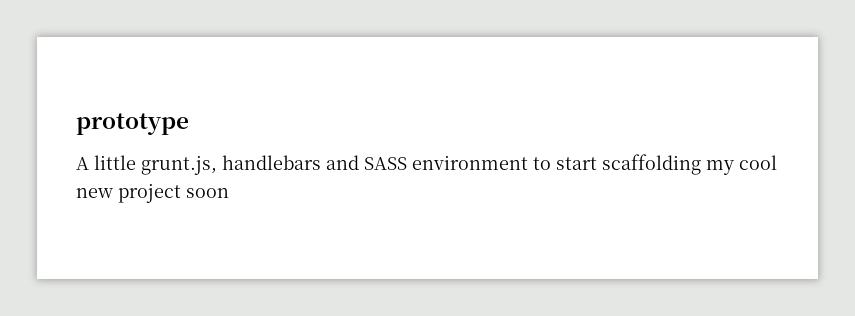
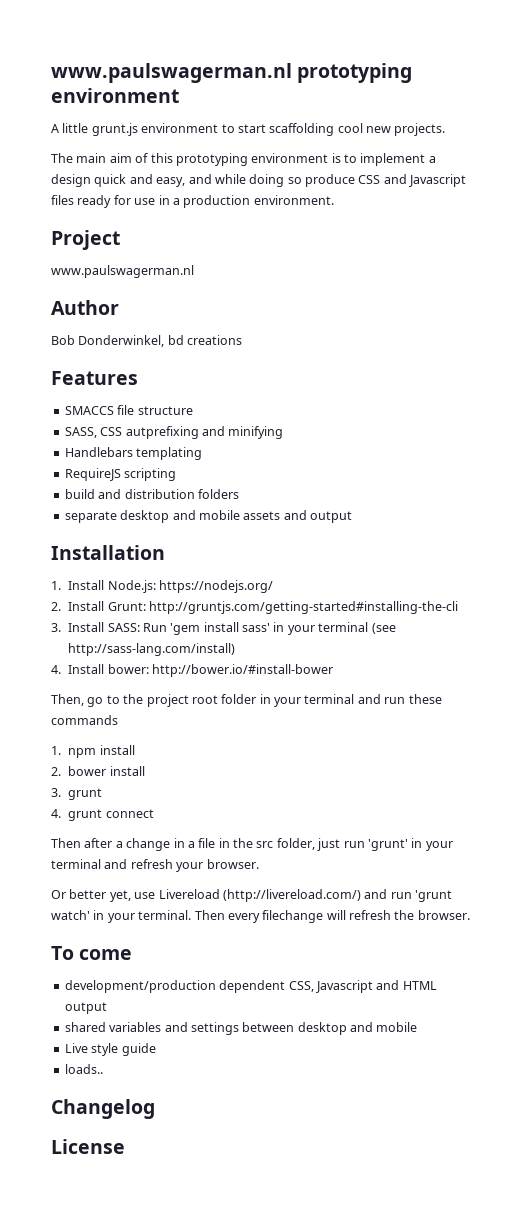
- prototype
+ www.paulswagerman.nl prototyping environment
- A little grunt.js, handlebars and SASS environment to start scaffolding my cool new project soon
+ A little grunt.js environment to start scaffolding cool new projects.
+ The main aim of this prototyping environment is to implement a design quick and easy, and while doing so produce CSS and Javascript files ready for use in a production environment.
+ Project
+ www.paulswagerman.nl
+ Author
+ Bob Donderwinkel, bd creations
+ Features
+ SMACCS file structure
+ SASS, CSS autprefixing and minifying
+ Handlebars templating
+ RequireJS scripting
+ build and distribution folders
+ separate desktop and mobile assets and output
+ Installation
+ 1. Install Node.js: https://nodejs.org/
+ 2. Install Grunt: http://gruntjs.com/getting-started#installing-the-cli
+ 3. Install SASS: Run 'gem install sass' in your terminal (see http://sass-lang.com/install)
+ 4. Install bower: http://bower.io/#install-bower
+ Then, go to the project root folder in your terminal and run these commands
+ 1. npm install
+ 2. bower install
+ 3. grunt
+ 4. grunt connect
+ Then after a change in a file in the src folder, just run 'grunt' in your terminal and refresh your browser.
+ Or better yet, use Livereload (http://livereload.com/) and run 'grunt watch' in your terminal. Then every filechange will refresh the browser.
+ To come
+ development/production dependent CSS, Javascript and HTML output
+ shared variables and settings between desktop and mobile
+ Live style guide
+ loads..
+ Changelog
+ License

